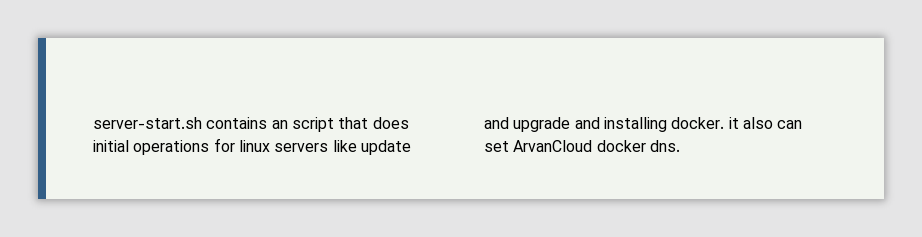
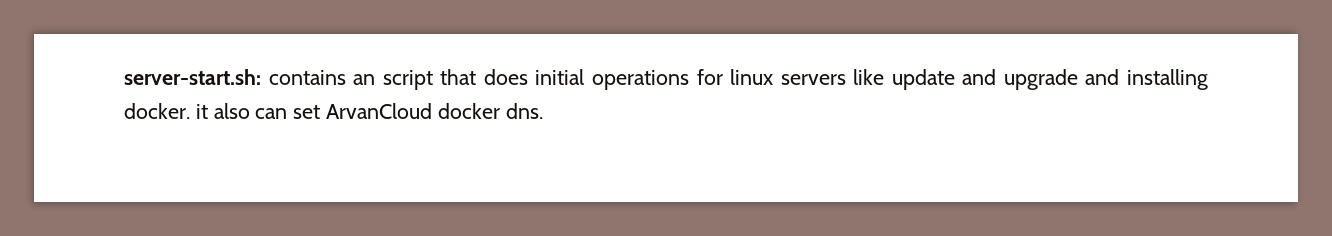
- server-start.sh contains an script that does initial operations for linux servers like update and upgrade and installing docker. it also can set ArvanCloud docker dns.
+ server-start.sh: contains an script that does initial operations for linux servers like update and upgrade and installing docker. it also can set ArvanCloud docker dns.

